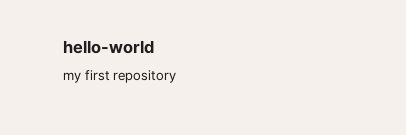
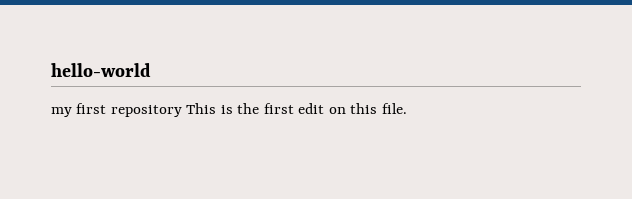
- my first repository
+ my first repository This is the first edit on this file.

